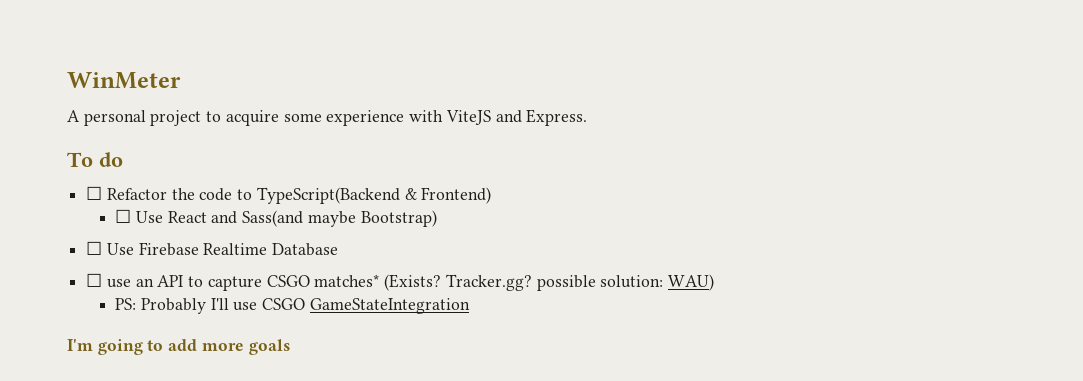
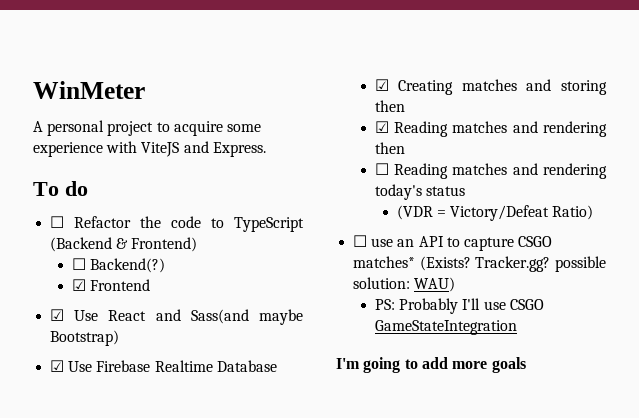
- ☐ Refactor the code to TypeScript(Backend & Frontend)
+ ☐ Refactor the code to TypeScript (Backend & Frontend)
- ☐ Use React and Sass(and maybe Bootstrap)
+ ☐ Backend(?)
+ ☑ Frontend
+ ☑ Use React and Sass(and maybe Bootstrap)
- ☐ Use Firebase Realtime Database
+ ☑ Use Firebase Realtime Database
+ ☑ Creating matches and storing then
+ ☑ Reading matches and rendering then
+ ☐ Reading matches and rendering today's status
+ (VDR = Victory/Defeat Ratio)

